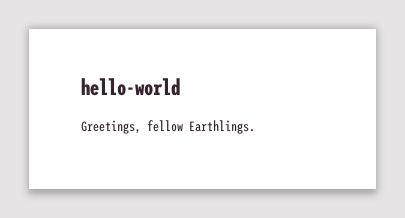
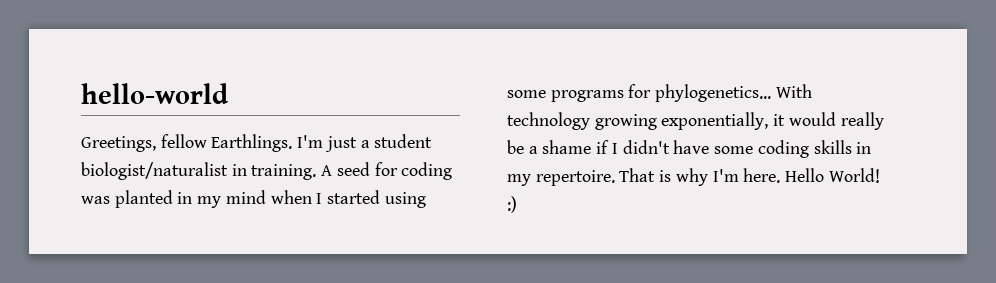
+ I'm just a student biologist/naturalist in training. A seed for coding was planted in my mind when I started using some programs for phylogenetics... With technology growing exponentially, it would really be a shame if I didn't have some coding skills in my repertoire. That is why I'm here. Hello World! :)

